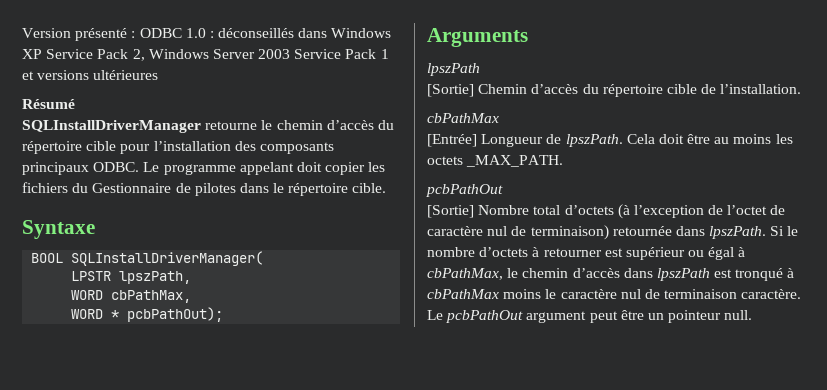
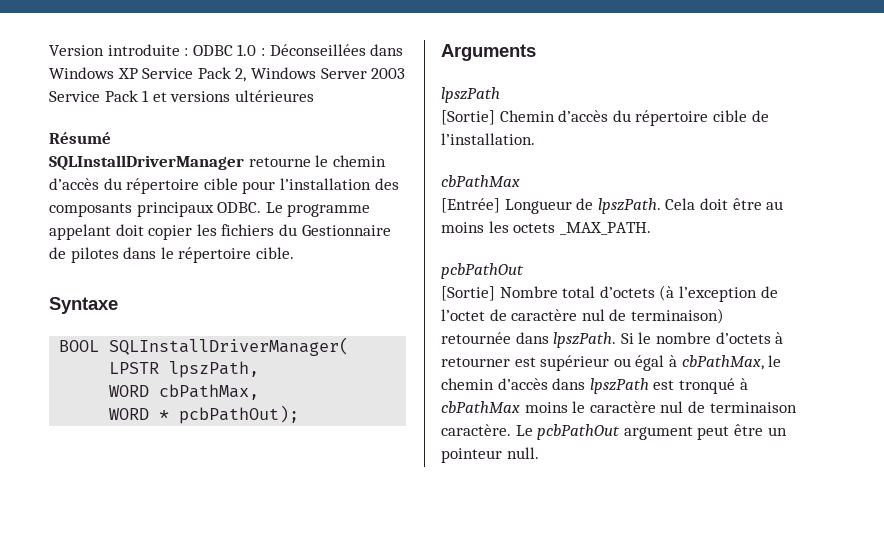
- Version présenté : ODBC 1.0 : déconseillés dans Windows XP Service Pack 2, Windows Server 2003 Service Pack 1 et versions ultérieures
+ Version introduite : ODBC 1.0 : Déconseillées dans Windows XP Service Pack 2, Windows Server 2003 Service Pack 1 et versions ultérieures

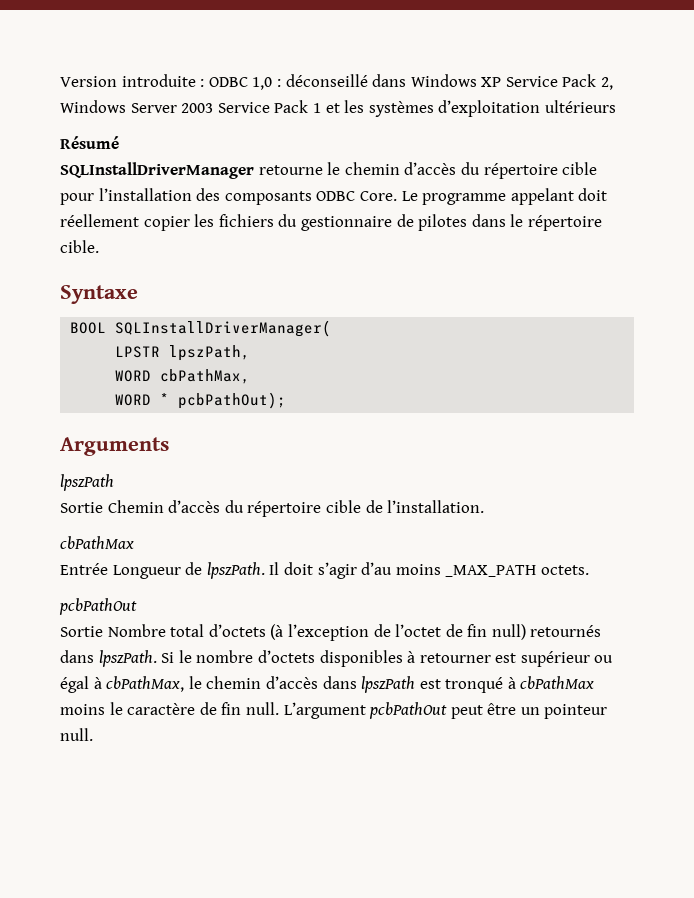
- Version introduite : ODBC 1.0 : Déconseillées dans Windows XP Service Pack 2, Windows Server 2003 Service Pack 1 et versions ultérieures
+ Version introduite : ODBC 1,0 : déconseillé dans Windows XP Service Pack 2, Windows Server 2003 Service Pack 1 et les systèmes d’exploitation ultérieurs
- SQLInstallDriverManager retourne le chemin d’accès du répertoire cible pour l’installation des composants principaux ODBC.
+ SQLInstallDriverManager retourne le chemin d’accès du répertoire cible pour l’installation des composants ODBC Core.
- Le programme appelant doit copier les fichiers du Gestionnaire de pilotes dans le répertoire cible.
+ Le programme appelant doit réellement copier les fichiers du gestionnaire de pilotes dans le répertoire cible.
- [Sortie] Chemin d’accès du répertoire cible de l’installation.
+ Sortie Chemin d’accès du répertoire cible de l’installation.
- [Entrée] Longueur de lpszPath.
+ Entrée Longueur de lpszPath.
- Cela doit être au moins les octets _MAX_PATH.
+ Il doit s’agir d’au moins _MAX_PATH octets.
- [Sortie] Nombre total d’octets (à l’exception de l’octet de caractère nul de terminaison) retournée dans lpszPath.
+ Sortie Nombre total d’octets (à l’exception de l’octet de fin null) retournés dans lpszPath.
- Si le nombre d’octets à retourner est supérieur ou égal à cbPathMax, le chemin d’accès dans lpszPath est tronqué à cbPathMax moins le caractère nul de terminaison caractère. Le pcbPathOut argument peut être un pointeur null.
+ Si le nombre d’octets disponibles à retourner est supérieur ou égal à cbPathMax, le chemin d’accès dans lpszPath est tronqué à cbPathMax moins le caractère de fin null. L’argument pcbPathOut peut être un pointeur null.

